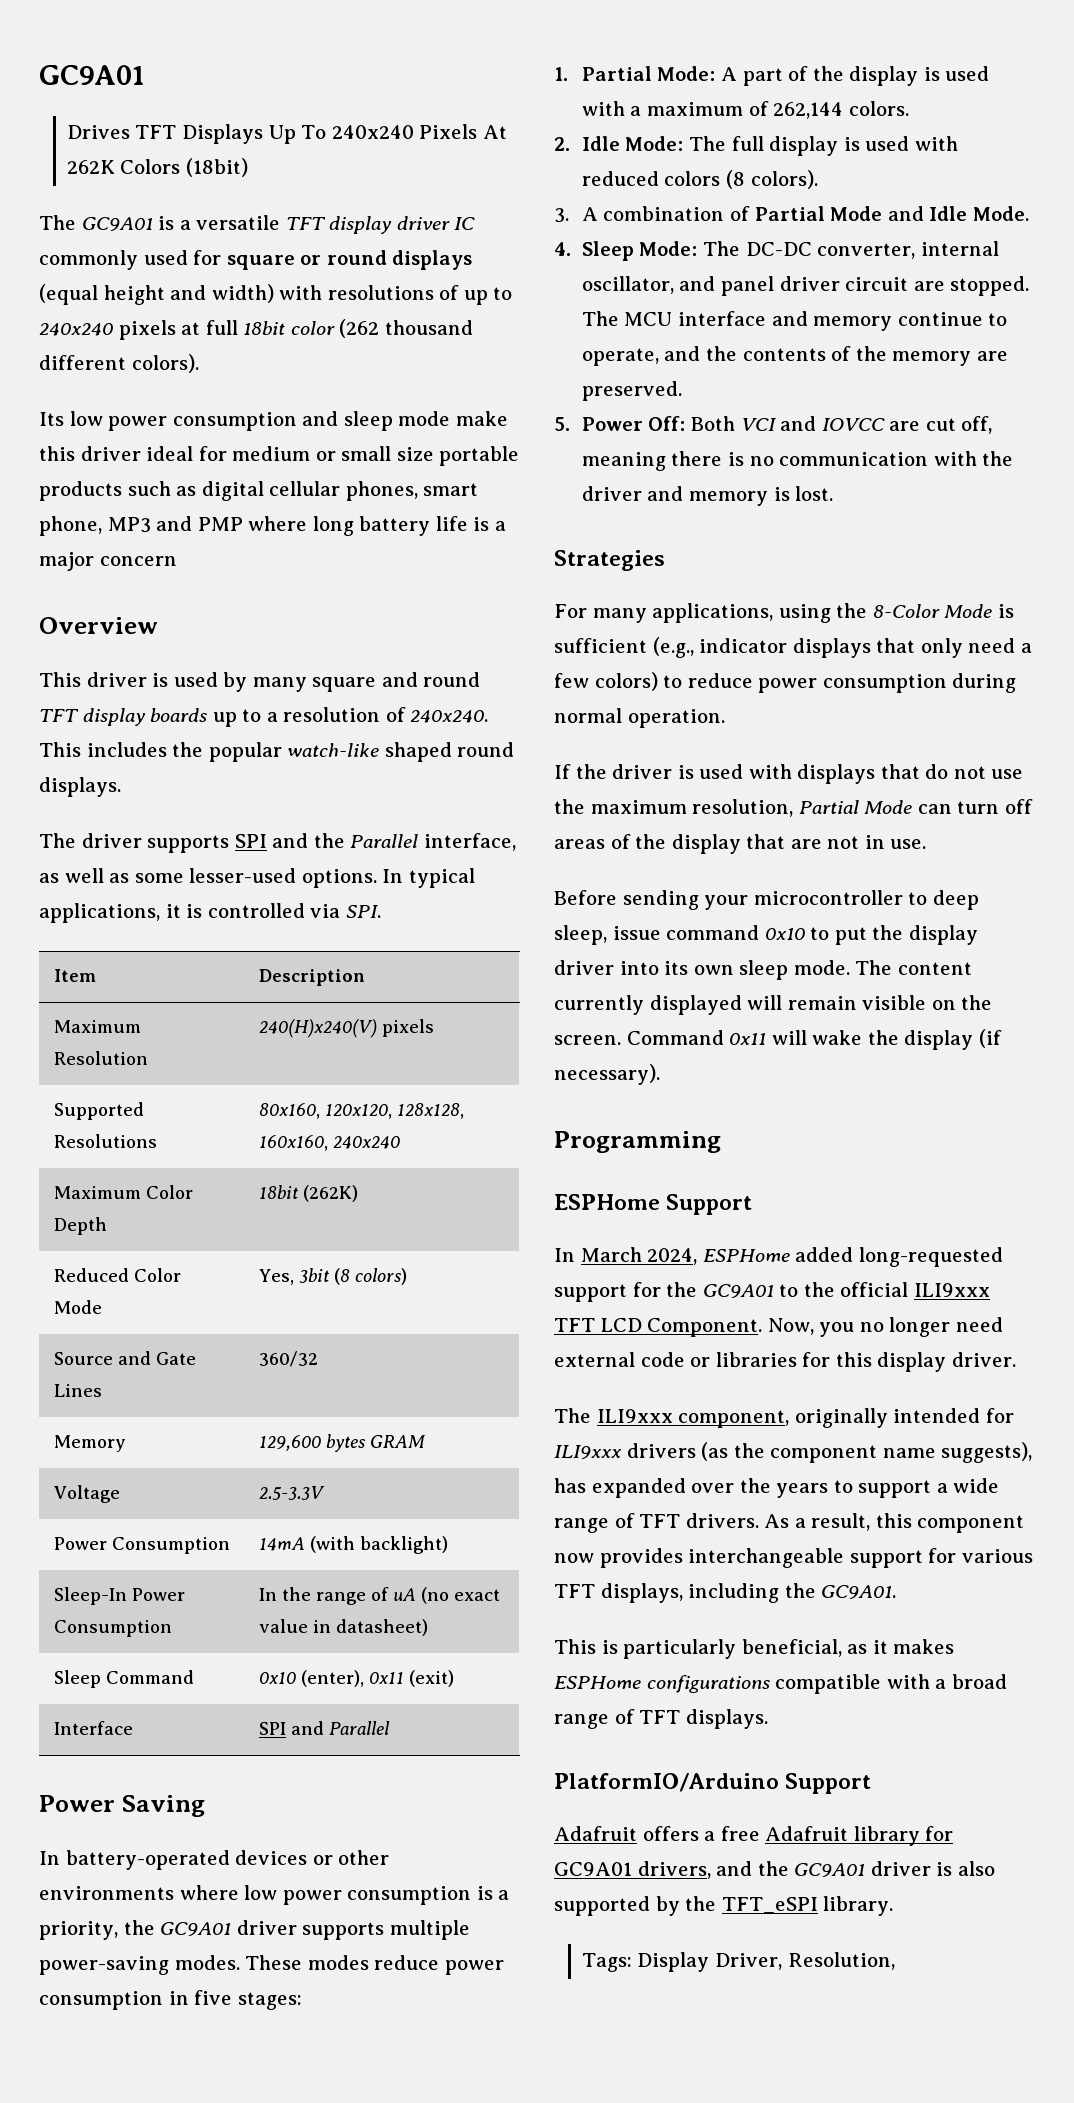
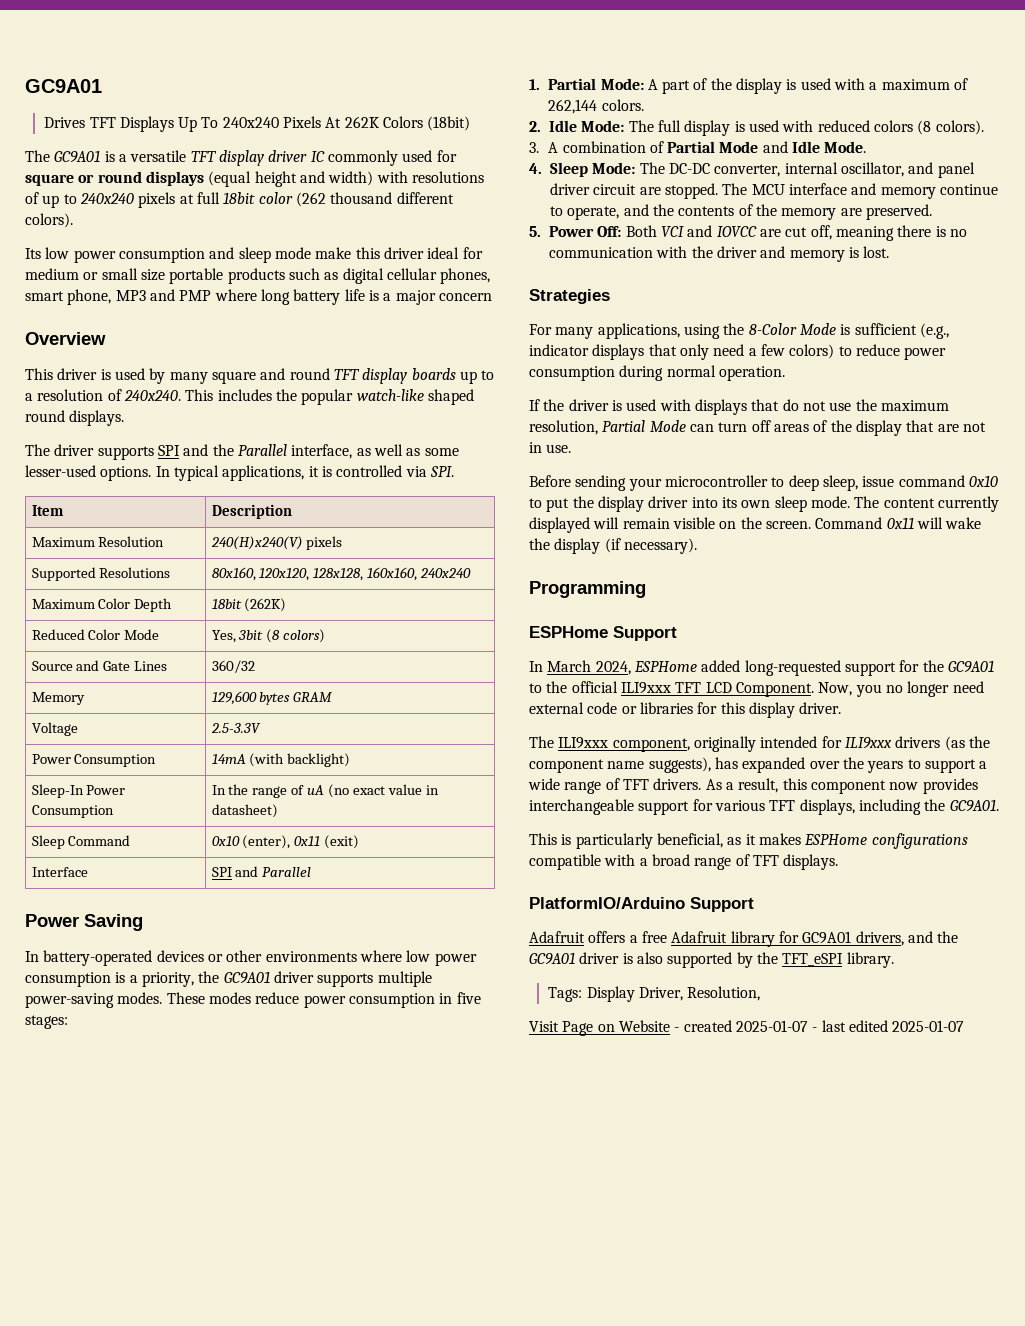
+ Visit Page on Website - created 2025-01-07 - last edited 2025-01-07

